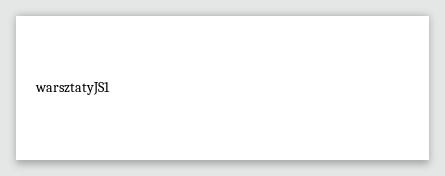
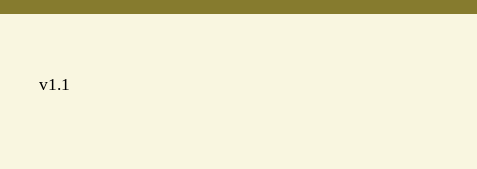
- warsztatyJS1
+ v1.1

